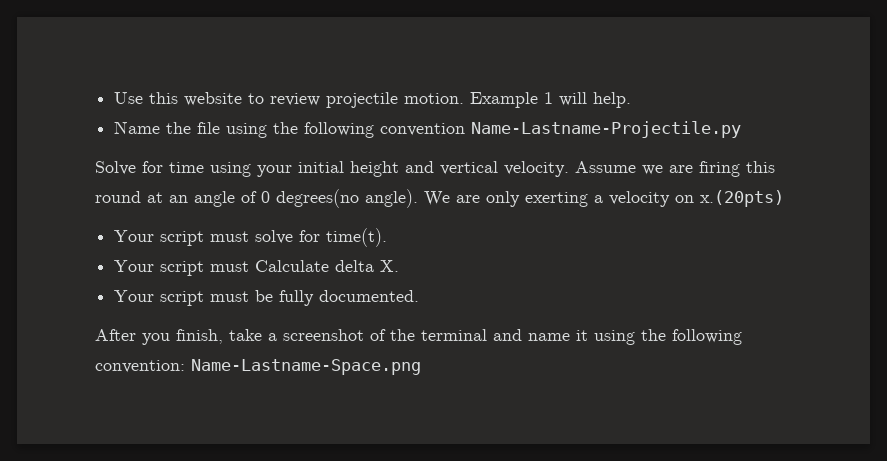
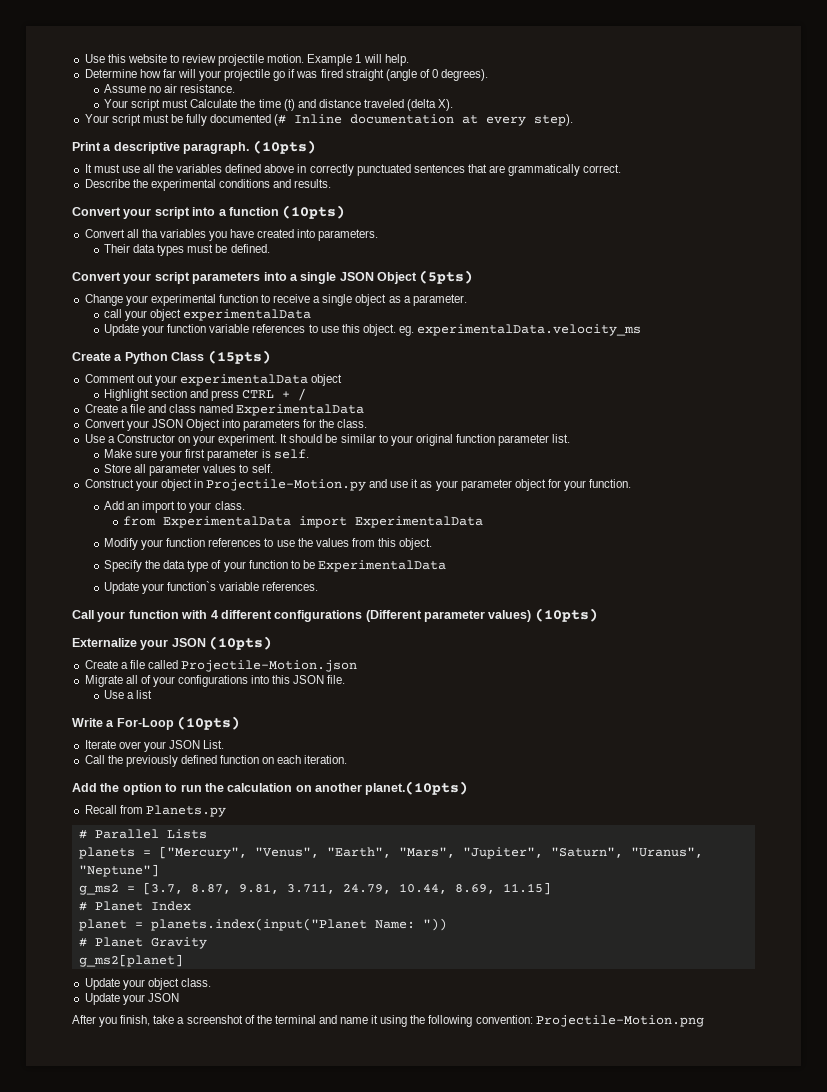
- Name the file using the following convention Name-Lastname-Projectile.py
- Solve for time using your initial height and vertical velocity. Assume we are firing this round at an angle of 0 degrees(no angle). We are only exerting a velocity on x.(20pts)
- Your script must solve for time(t).
- Your script must Calculate delta X.
+ Determine how far will your projectile go if was fired straight (angle of 0 degrees).
+ Assume no air resistance.
+ Your script must Calculate the time (t) and distance traveled (delta X).
- Your script must be fully documented.
+ Your script must be fully documented (# Inline documentation at every step).
+ Print a descriptive paragraph. (10pts)
+ It must use all the variables defined above in correctly punctuated sentences that are grammatically correct.
+ Describe the experimental conditions and results.
+ Convert your script into a function (10pts)
+ Convert all tha variables you have created into parameters.
+ Their data types must be defined.
+ Convert your script parameters into a single JSON Object (5pts)
+ Change your experimental function to receive a single object as a parameter.
+ call your object experimentalData
+ Update your function variable references to use this object. eg. experimentalData.velocity_ms
+ Create a Python Class (15pts)
+ Comment out your experimentalData object
+ Highlight section and press CTRL + /
+ Create a file and class named ExperimentalData
+ Convert your JSON Object into parameters for the class.
+ Use a Constructor on your experiment. It should be similar to your original function parameter list.
+ Make sure your first parameter is self.
+ Store all parameter values to self.
+ Construct your object in Projectile-Motion.py and use it as your parameter object for your function.
+ Add an import to your class.
+ from ExperimentalData import ExperimentalData
+ Modify your function references to use the values from this object.
+ Specify the data type of your function to be ExperimentalData
+ Update your function`s variable references.
+ Call your function with 4 different configurations (Different parameter values) (10pts)
+ Externalize your JSON (10pts)
+ Create a file called Projectile-Motion.json
+ Migrate all of your configurations into this JSON file.
+ Use a list
+ Write a For-Loop (10pts)
+ Iterate over your JSON List.
+ Call the previously defined function on each iteration.
+ Add the option to run the calculation on another planet.(10pts)
+ Recall from Planets.py
+ # Parallel Lists
+ planets = ["Mercury", "Venus", "Earth", "Mars", "Jupiter", "Saturn", "Uranus", "Neptune"]
+ g_ms2 = [3.7, 8.87, 9.81, 3.711, 24.79, 10.44, 8.69, 11.15]
+ # Planet Index
+ planet = planets.index(input("Planet Name: "))
+ # Planet Gravity
+ g_ms2[planet]
+ Update your object class.
+ Update your JSON
- After you finish, take a screenshot of the terminal and name it using the following convention: Name-Lastname-Space.png
+ After you finish, take a screenshot of the terminal and name it using the following convention: Projectile-Motion.png

